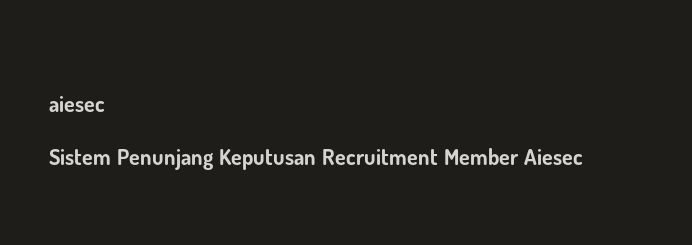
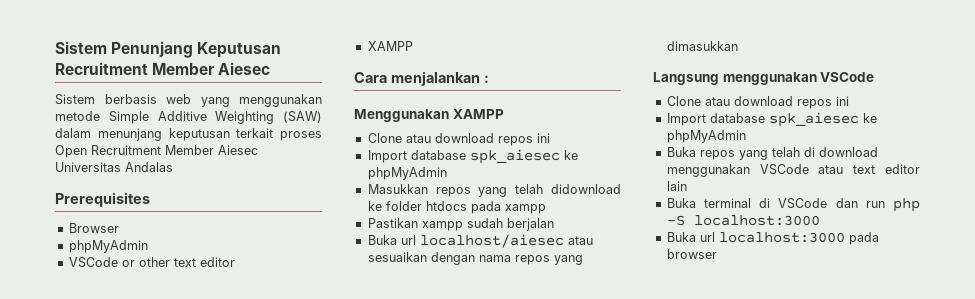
- aiesec
+ Sistem berbasis web yang menggunakan metode Simple Additive Weighting (SAW) dalam menunjang keputusan terkait proses Open Recruitment Member Aiesec Universitas Andalas
+ Prerequisites
+ Browser
+ phpMyAdmin
+ VSCode or other text editor
+ XAMPP
+ Cara menjalankan :
+ Menggunakan XAMPP
+ Clone atau download repos ini
+ Import database spk_aiesec ke phpMyAdmin
+ Masukkan repos yang telah didownload ke folder htdocs pada xampp
+ Pastikan xampp sudah berjalan
+ Buka url localhost/aiesec atau sesuaikan dengan nama repos yang dimasukkan
+ Langsung menggunakan VSCode
+ Clone atau download repos ini
+ Import database spk_aiesec ke phpMyAdmin
+ Buka repos yang telah di download menggunakan VSCode atau text editor lain
+ Buka terminal di VSCode dan run php -S localhost:3000
+ Buka url localhost:3000 pada browser

